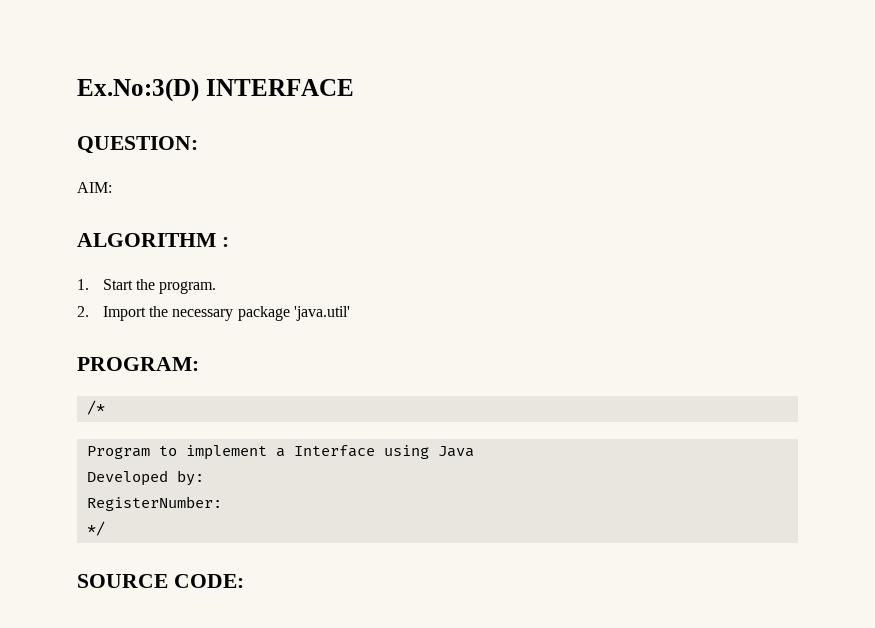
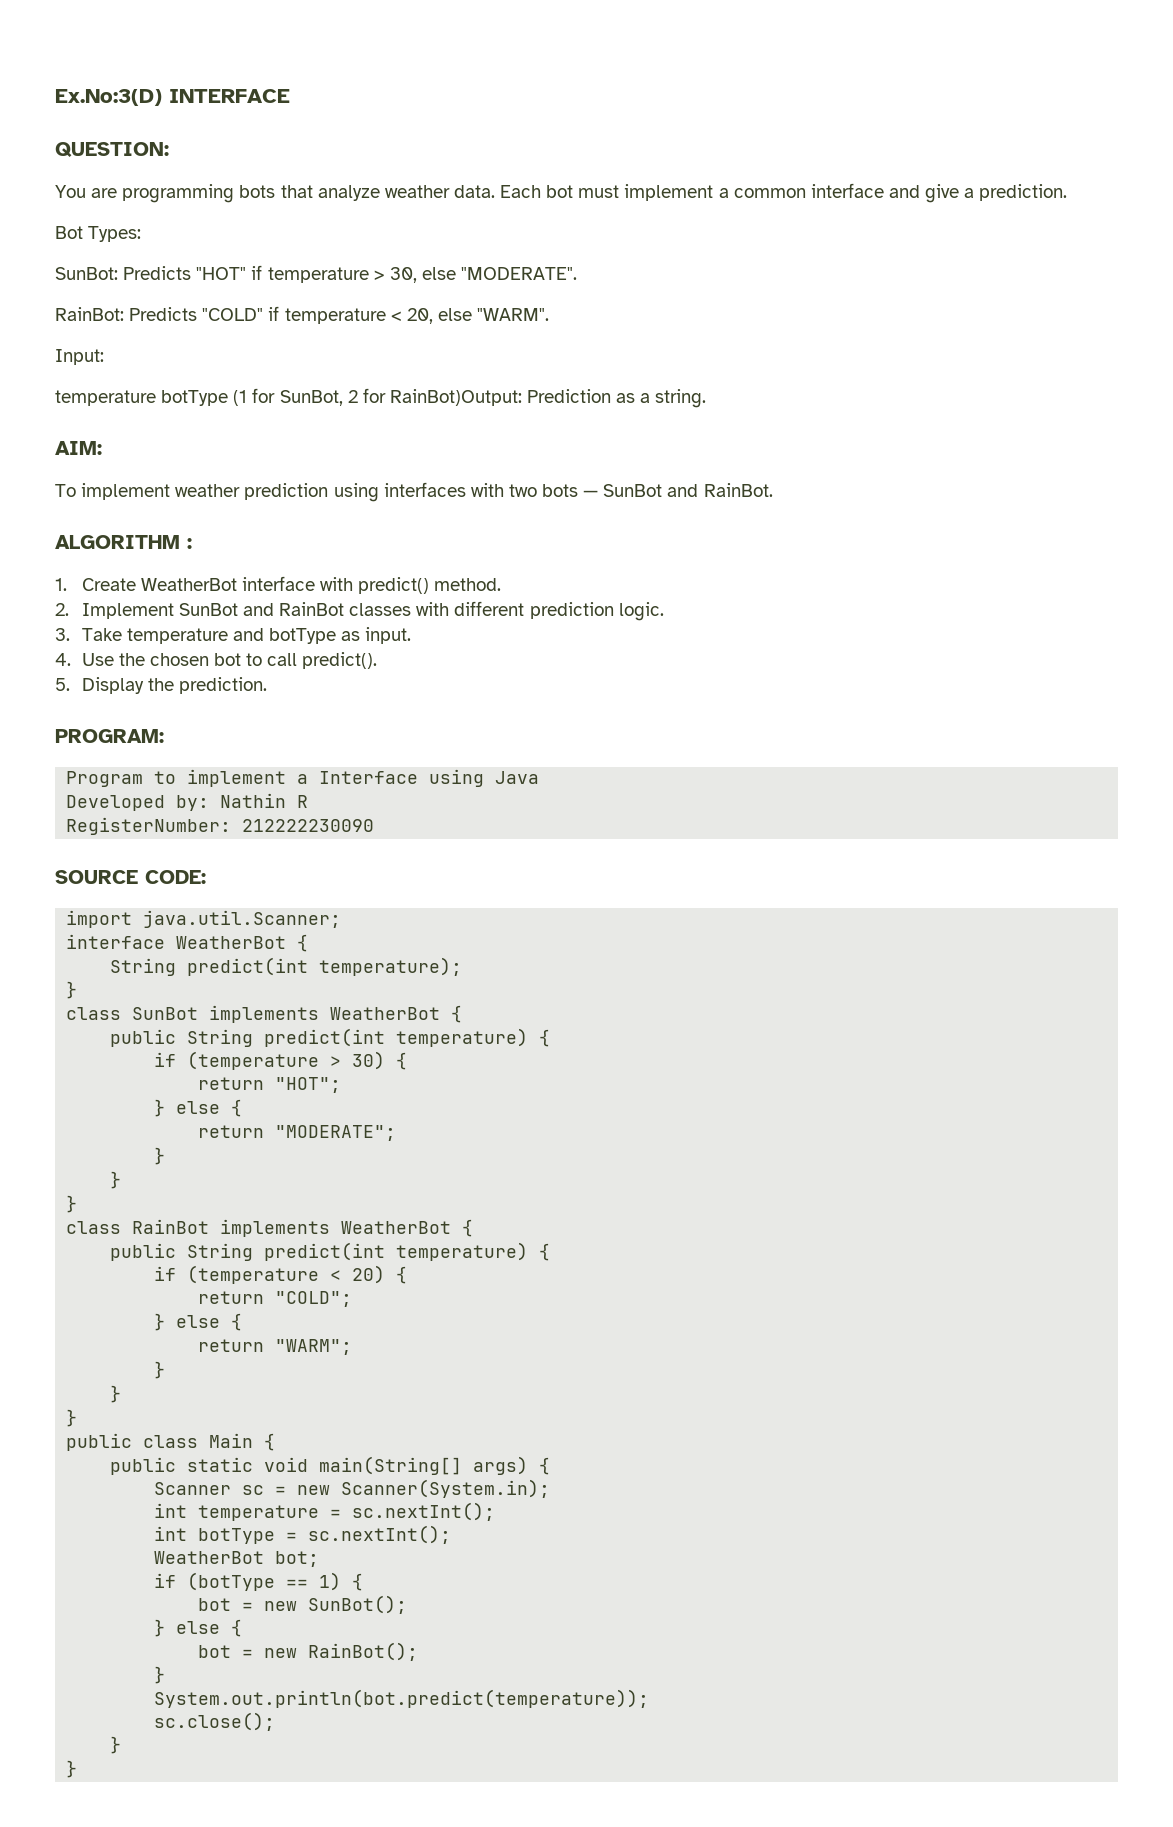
+ You are programming bots that analyze weather data. Each bot must implement a common interface and give a prediction.
+ Bot Types:
+ SunBot: Predicts "HOT" if temperature > 30, else "MODERATE".
+ RainBot: Predicts "COLD" if temperature < 20, else "WARM".
+ Input:
+ temperature botType (1 for SunBot, 2 for RainBot)Output: Prediction as a string.
  AIM:
+ To implement weather prediction using interfaces with two bots — SunBot and RainBot.
  ALGORITHM :
- 1. Start the program.
- 2. Import the necessary package 'java.util'
+ 1. Create WeatherBot interface with predict() method.
+ 2. Implement SunBot and RainBot classes with different prediction logic.
+ 3. Take temperature and botType as input.
+ 4. Use the chosen bot to call predict().
+ 5. Display the prediction.
- /*
- Developed by:
+ Developed by: Nathin R
- RegisterNumber:
- */
+ RegisterNumber: 212222230090
+ import java.util.Scanner;
+ interface WeatherBot {
+ String predict(int temperature);
+ }
+ class SunBot implements WeatherBot {
+ public String predict(int temperature) {
+ if (temperature > 30) {
+ return "HOT";
+ } else {
+ return "MODERATE";
+ }
+ }
+ }
+ class RainBot implements WeatherBot {
+ public String predict(int temperature) {
+ if (temperature < 20) {
+ return "COLD";
+ } else {
+ return "WARM";
+ }
+ }
+ }
+ public class Main {
+ public static void main(String[] args) {
+ Scanner sc = new Scanner(System.in);
+ int temperature = sc.nextInt();
+ int botType = sc.nextInt();
+ WeatherBot bot;
+ if (botType == 1) {
+ bot = new SunBot();
+ } else {
+ bot = new RainBot();
+ }
+ System.out.println(bot.predict(temperature));
+ sc.close();
+ }
+ }

